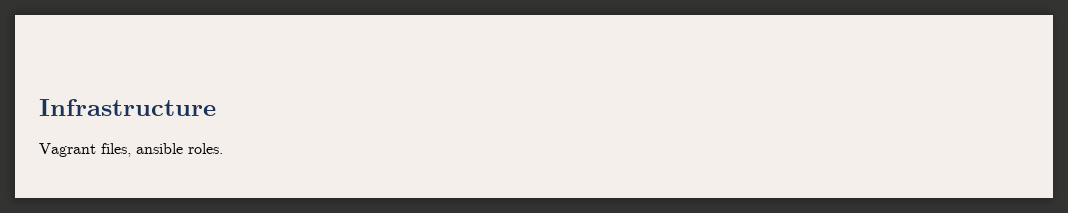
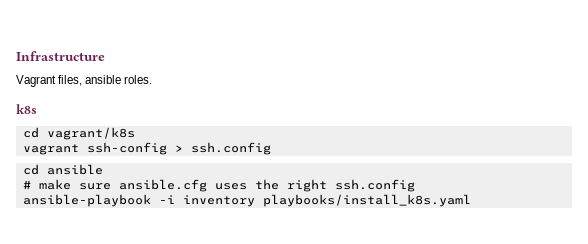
+ k8s
+ cd vagrant/k8s
+ vagrant ssh-config > ssh.config
+ cd ansible
+ # make sure ansible.cfg uses the right ssh.config
+ ansible-playbook -i inventory playbooks/install_k8s.yaml

